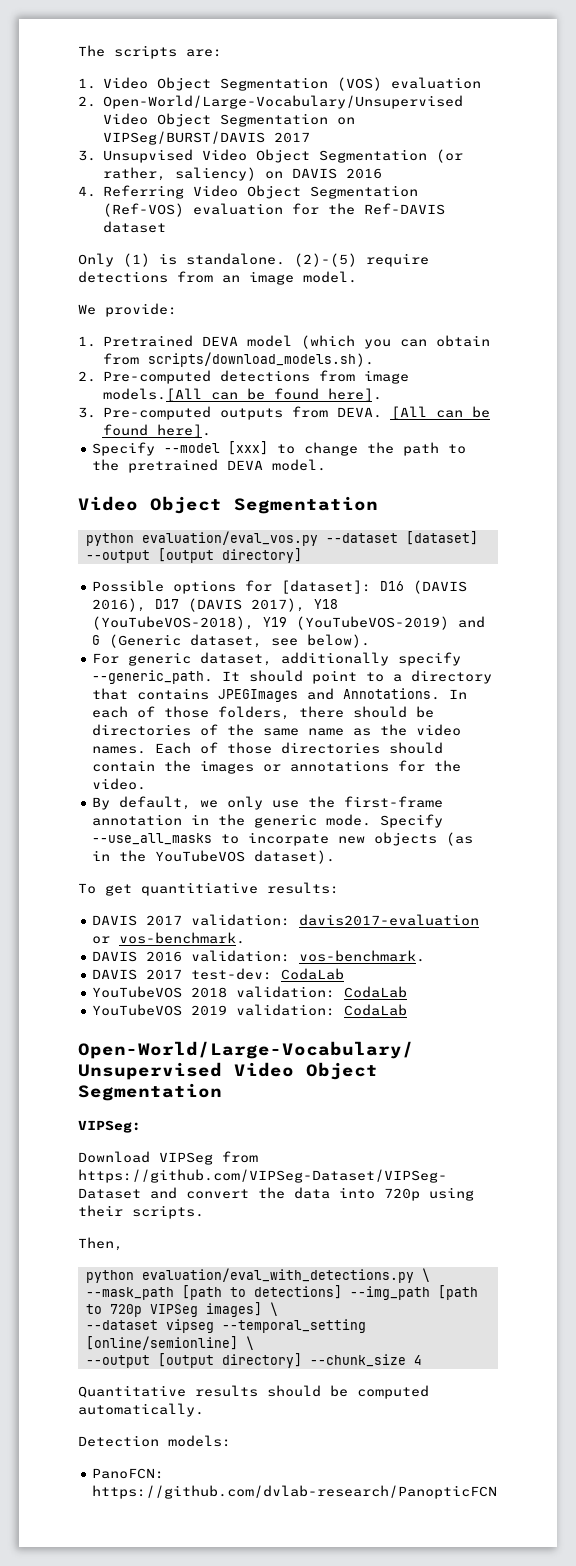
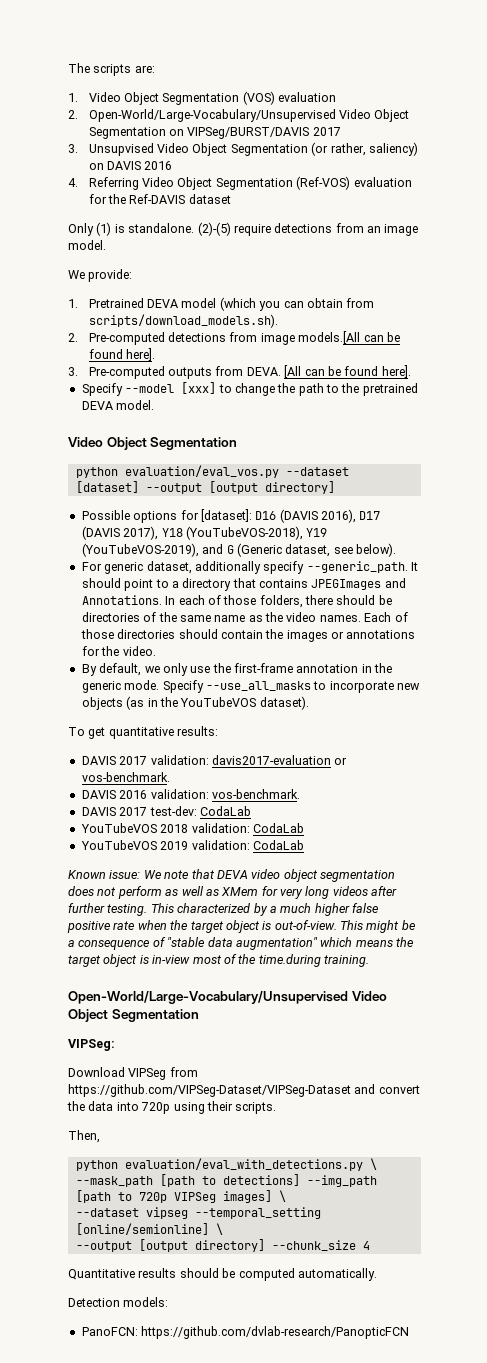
- Possible options for [dataset]: D16 (DAVIS 2016), D17 (DAVIS 2017), Y18 (YouTubeVOS-2018), Y19 (YouTubeVOS-2019) and G (Generic dataset, see below).
+ Possible options for [dataset]: D16 (DAVIS 2016), D17 (DAVIS 2017), Y18 (YouTubeVOS-2018), Y19 (YouTubeVOS-2019), and G (Generic dataset, see below).
- Specify --use_all_masks to incorpate new objects (as in the YouTubeVOS dataset).
+ Specify --use_all_masks to incorporate new objects (as in the YouTubeVOS dataset).
- To get quantitiative results:
+ To get quantitative results:
+ Known issue: We note that DEVA video object segmentation does not perform as well as XMem for very long videos after further testing. This characterized by a much higher false positive rate when the target object is out-of-view. This might be a consequence of "stable data augmentation" which means the target object is in-view most of the time.during training.

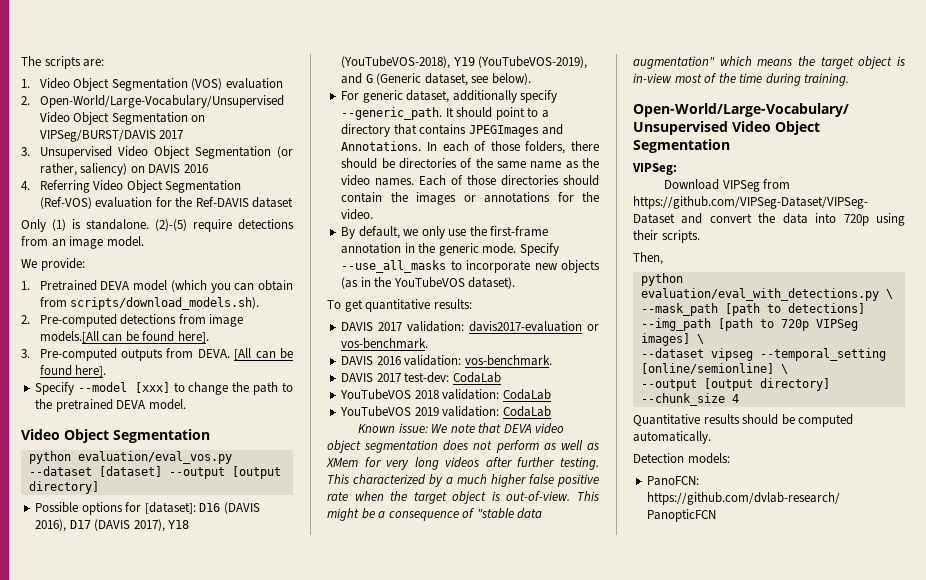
- 3. Unsupvised Video Object Segmentation (or rather, saliency) on DAVIS 2016
+ 3. Unsupervised Video Object Segmentation (or rather, saliency) on DAVIS 2016
- This might be a consequence of "stable data augmentation" which means the target object is in-view most of the time.during training.
+ This might be a consequence of "stable data augmentation" which means the target object is in-view most of the time during training.

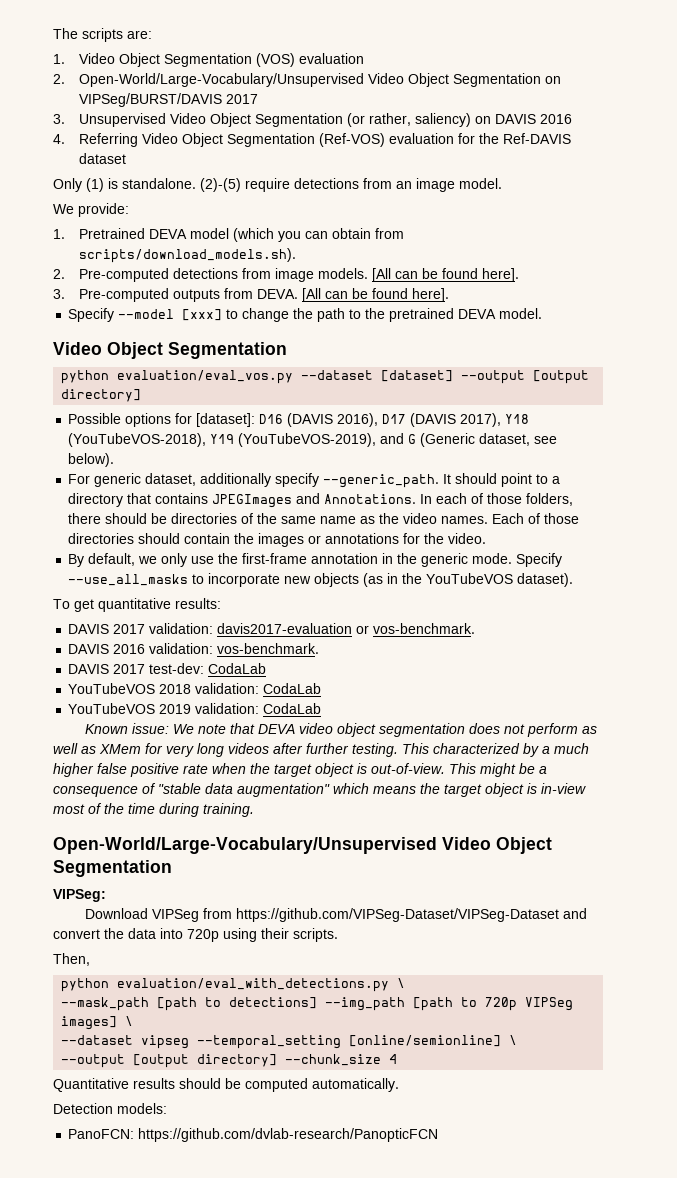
- 2. Pre-computed detections from image models.[All can be found here].
+ 2. Pre-computed detections from image models. [All can be found here].

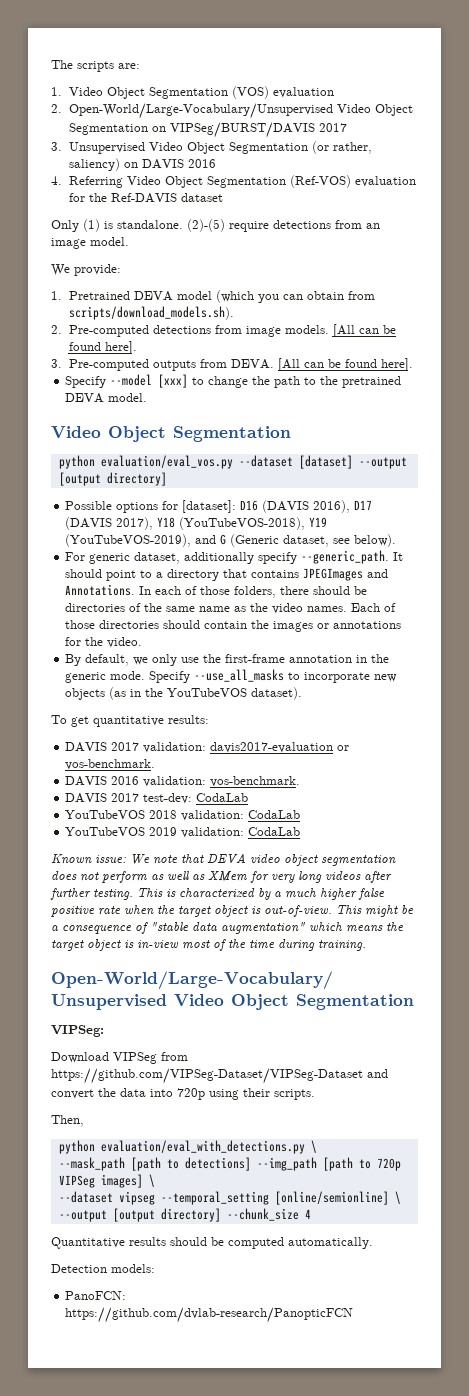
- This characterized by a much higher false positive rate when the target object is out-of-view.
+ This is characterized by a much higher false positive rate when the target object is out-of-view.

